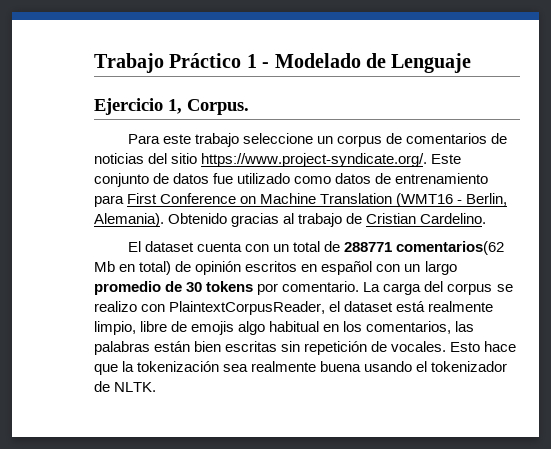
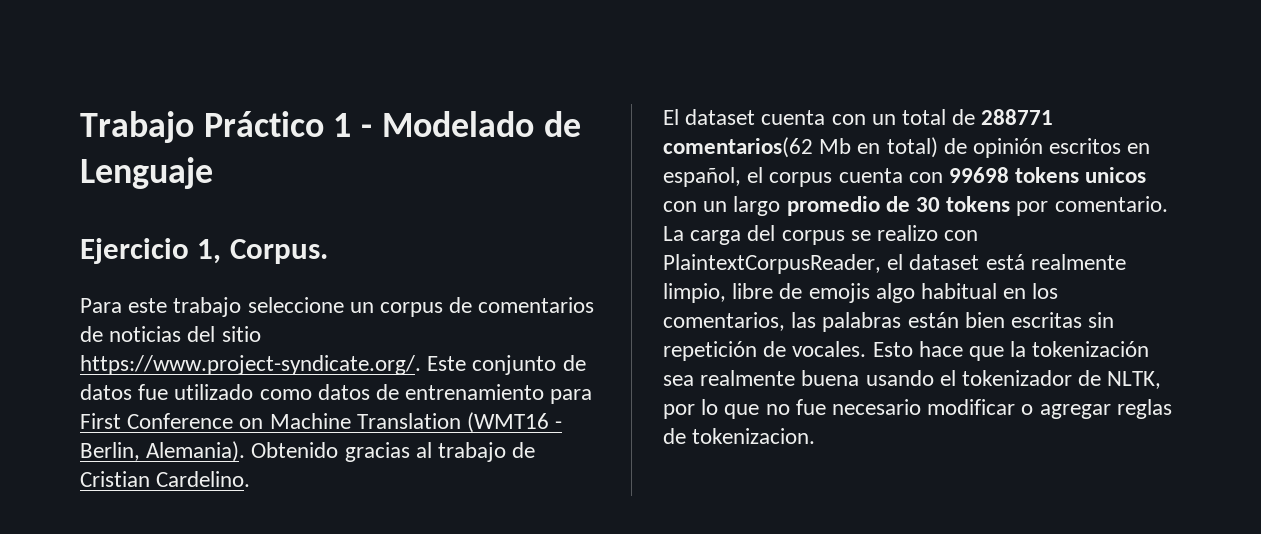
- El dataset cuenta con un total de 288771 comentarios(62 Mb en total) de opinión escritos en español con un largo promedio de 30 tokens por comentario.
+ El dataset cuenta con un total de 288771 comentarios(62 Mb en total) de opinión escritos en español, el corpus cuenta con 99698 tokens unicos con un largo promedio de 30 tokens por comentario.
- Esto hace que la tokenización sea realmente buena usando el tokenizador de NLTK.
+ Esto hace que la tokenización sea realmente buena usando el tokenizador de NLTK, por lo que no fue necesario modificar o agregar reglas de tokenizacion.

